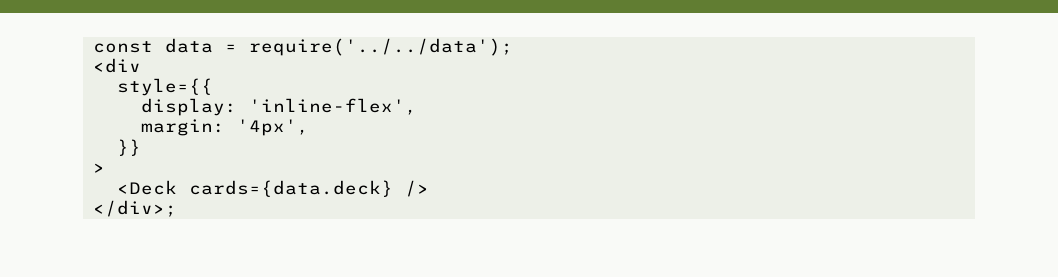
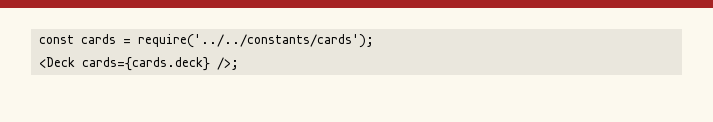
- const data = require('../../data');
- <div
- style={{
- display: 'inline-flex',
- margin: '4px',
- }}
- >
- <Deck cards={data.deck} />
- </div>;
+ const cards = require('../../constants/cards');
+ <Deck cards={cards.deck} />;

